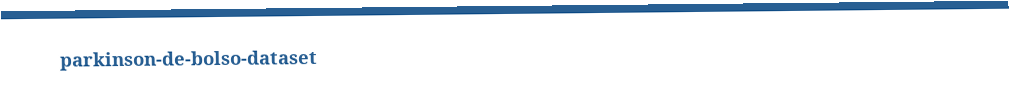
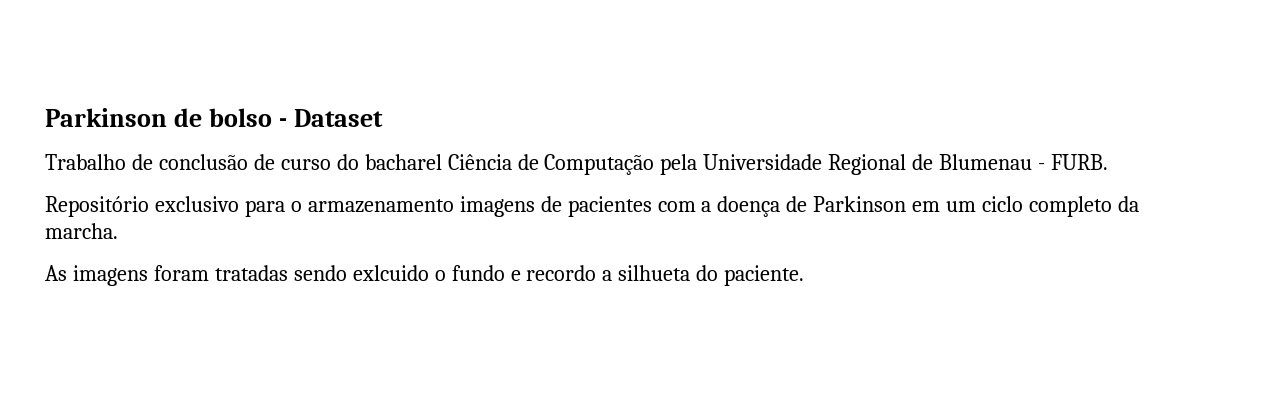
- parkinson-de-bolso-dataset
+ Parkinson de bolso - Dataset
+ Trabalho de conclusão de curso do bacharel Ciência de Computação pela Universidade Regional de Blumenau - FURB.
+ Repositório exclusivo para o armazenamento imagens de pacientes com a doença de Parkinson em um ciclo completo da marcha.
+ As imagens foram tratadas sendo exlcuido o fundo e recordo a silhueta do paciente.

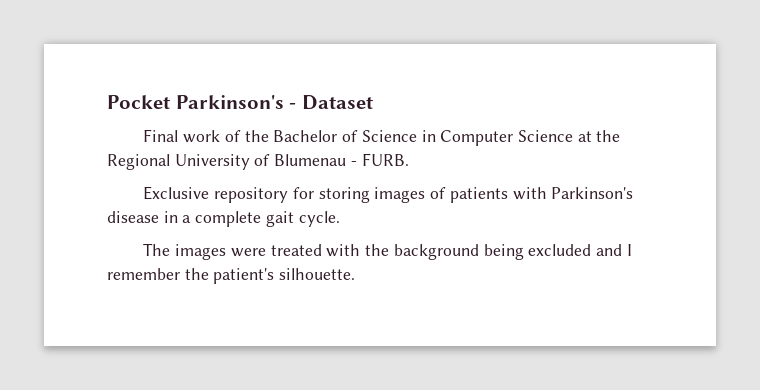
- Parkinson de bolso - Dataset
+ Pocket Parkinson's - Dataset
- Trabalho de conclusão de curso do bacharel Ciência de Computação pela Universidade Regional de Blumenau - FURB.
- Repositório exclusivo para o armazenamento imagens de pacientes com a doença de Parkinson em um ciclo completo da marcha.
- As imagens foram tratadas sendo exlcuido o fundo e recordo a silhueta do paciente.
+ Final work of the Bachelor of Science in Computer Science at the Regional University of Blumenau - FURB.
+ Exclusive repository for storing images of patients with Parkinson's disease in a complete gait cycle.
+ The images were treated with the background being excluded and I remember the patient's silhouette.

